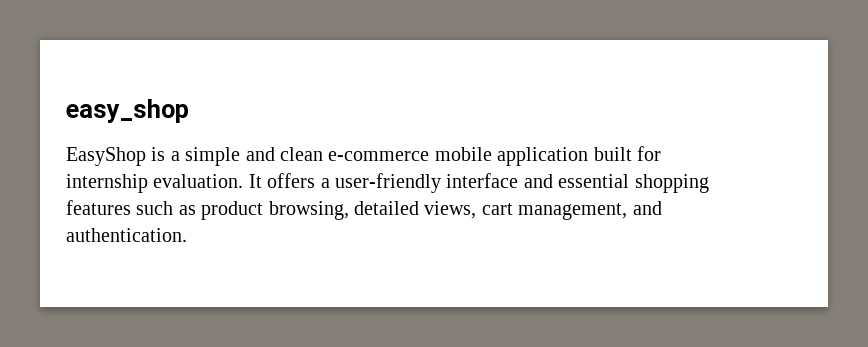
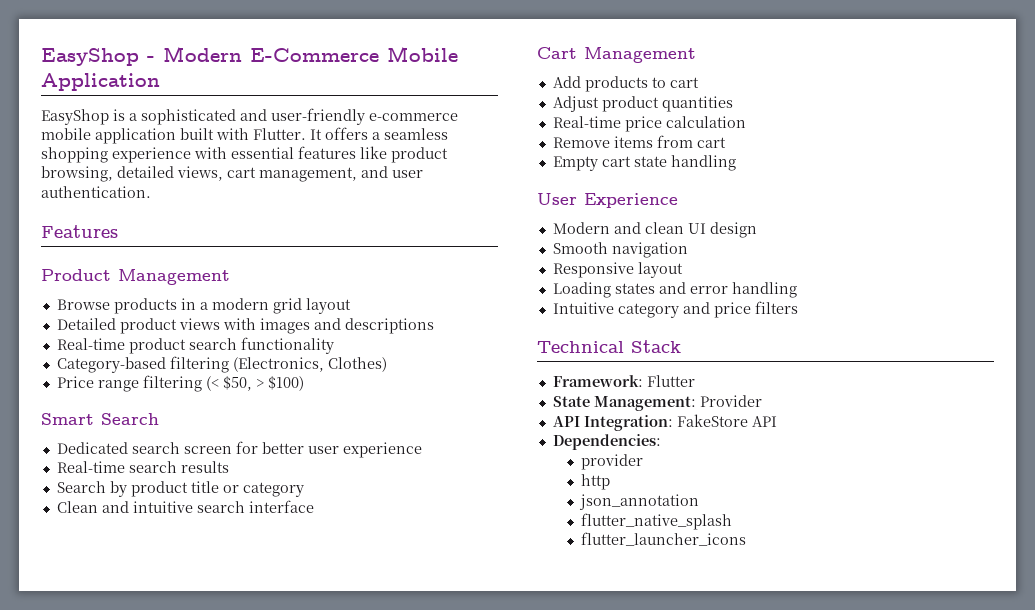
- easy_shop
+ EasyShop - Modern E-Commerce Mobile Application
- EasyShop is a simple and clean e-commerce mobile application built for internship evaluation. It offers a user-friendly interface and essential shopping features such as product browsing, detailed views, cart management, and authentication.
+ EasyShop is a sophisticated and user-friendly e-commerce mobile application built with Flutter. It offers a seamless shopping experience with essential features like product browsing, detailed views, cart management, and user authentication.
+ Features
+ Product Management
+ Browse products in a modern grid layout
+ Detailed product views with images and descriptions
+ Real-time product search functionality
+ Category-based filtering (Electronics, Clothes)
+ Price range filtering (< $50, > $100)
+ Smart Search
+ Dedicated search screen for better user experience
+ Real-time search results
+ Search by product title or category
+ Clean and intuitive search interface
+ Cart Management
+ Add products to cart
+ Adjust product quantities
+ Real-time price calculation
+ Remove items from cart
+ Empty cart state handling
+ User Experience
+ Modern and clean UI design
+ Smooth navigation
+ Responsive layout
+ Loading states and error handling
+ Intuitive category and price filters
+ Technical Stack
+ Framework: Flutter
+ State Management: Provider
+ API Integration: FakeStore API
+ Dependencies:
+ provider
+ http
+ json_annotation
+ flutter_native_splash
+ flutter_launcher_icons

